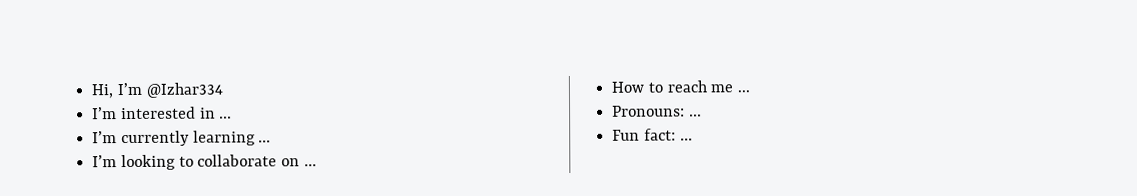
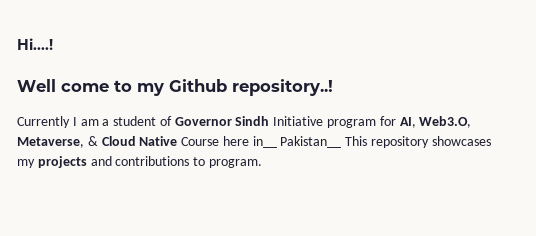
- Hi, I’m @Izhar334
- I’m interested in ...
- I’m currently learning ...
- I’m looking to collaborate on ...
- How to reach me ...
- Pronouns: ...
- Fun fact: ...
+ Hi....!
+ Well come to my Github repository..!
+ Currently I am a student of Governor Sindh Initiative program for AI, Web3.O, Metaverse, & Cloud Native Course here in__ Pakistan__ This repository showcases my projects and contributions to program.

